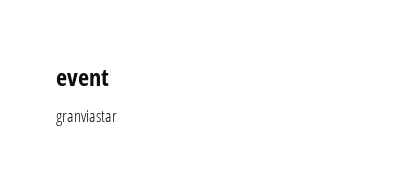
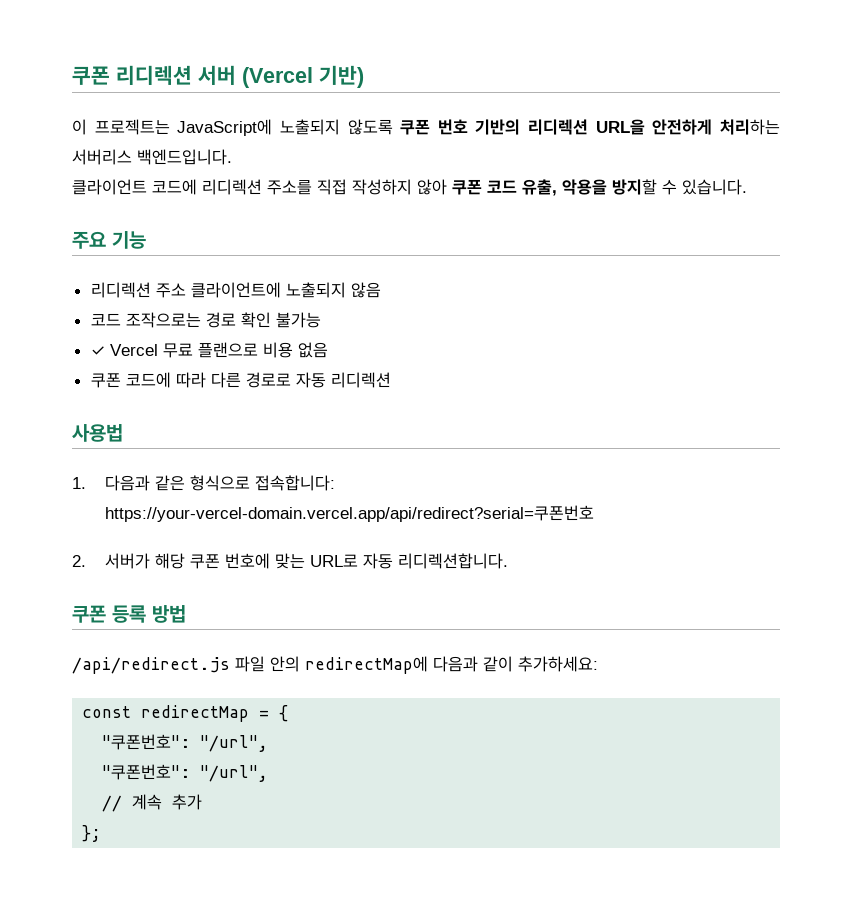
- event
- granviastar
+ 쿠폰 리디렉션 서버 (Vercel 기반)
+ 이 프로젝트는 JavaScript에 노출되지 않도록 쿠폰 번호 기반의 리디렉션 URL을 안전하게 처리하는 서버리스 백엔드입니다.
+ 클라이언트 코드에 리디렉션 주소를 직접 작성하지 않아 쿠폰 코드 유출, 악용을 방지할 수 있습니다.
+ 주요 기능
+ 리디렉션 주소 클라이언트에 노출되지 않음
+ 코드 조작으로는 경로 확인 불가능
+ ✓ Vercel 무료 플랜으로 비용 없음
+ 쿠폰 코드에 따라 다른 경로로 자동 리디렉션
+ 사용법
+ 1. 다음과 같은 형식으로 접속합니다: https://your-vercel-domain.vercel.app/api/redirect?serial=쿠폰번호
+ 2. 서버가 해당 쿠폰 번호에 맞는 URL로 자동 리디렉션합니다.
+ 쿠폰 등록 방법
+ /api/redirect.js 파일 안의 redirectMap에 다음과 같이 추가하세요:
+ const redirectMap = {
+ "쿠폰번호": "/url",
+ "쿠폰번호": "/url",
+ // 계속 추가
+ };

